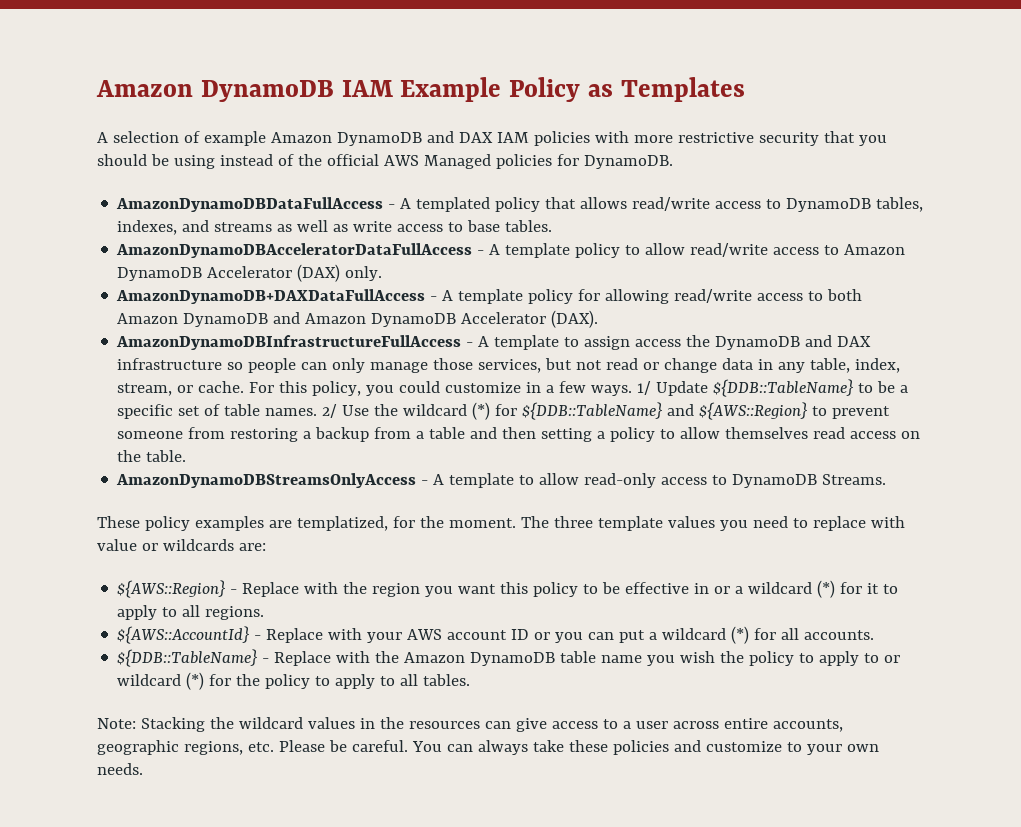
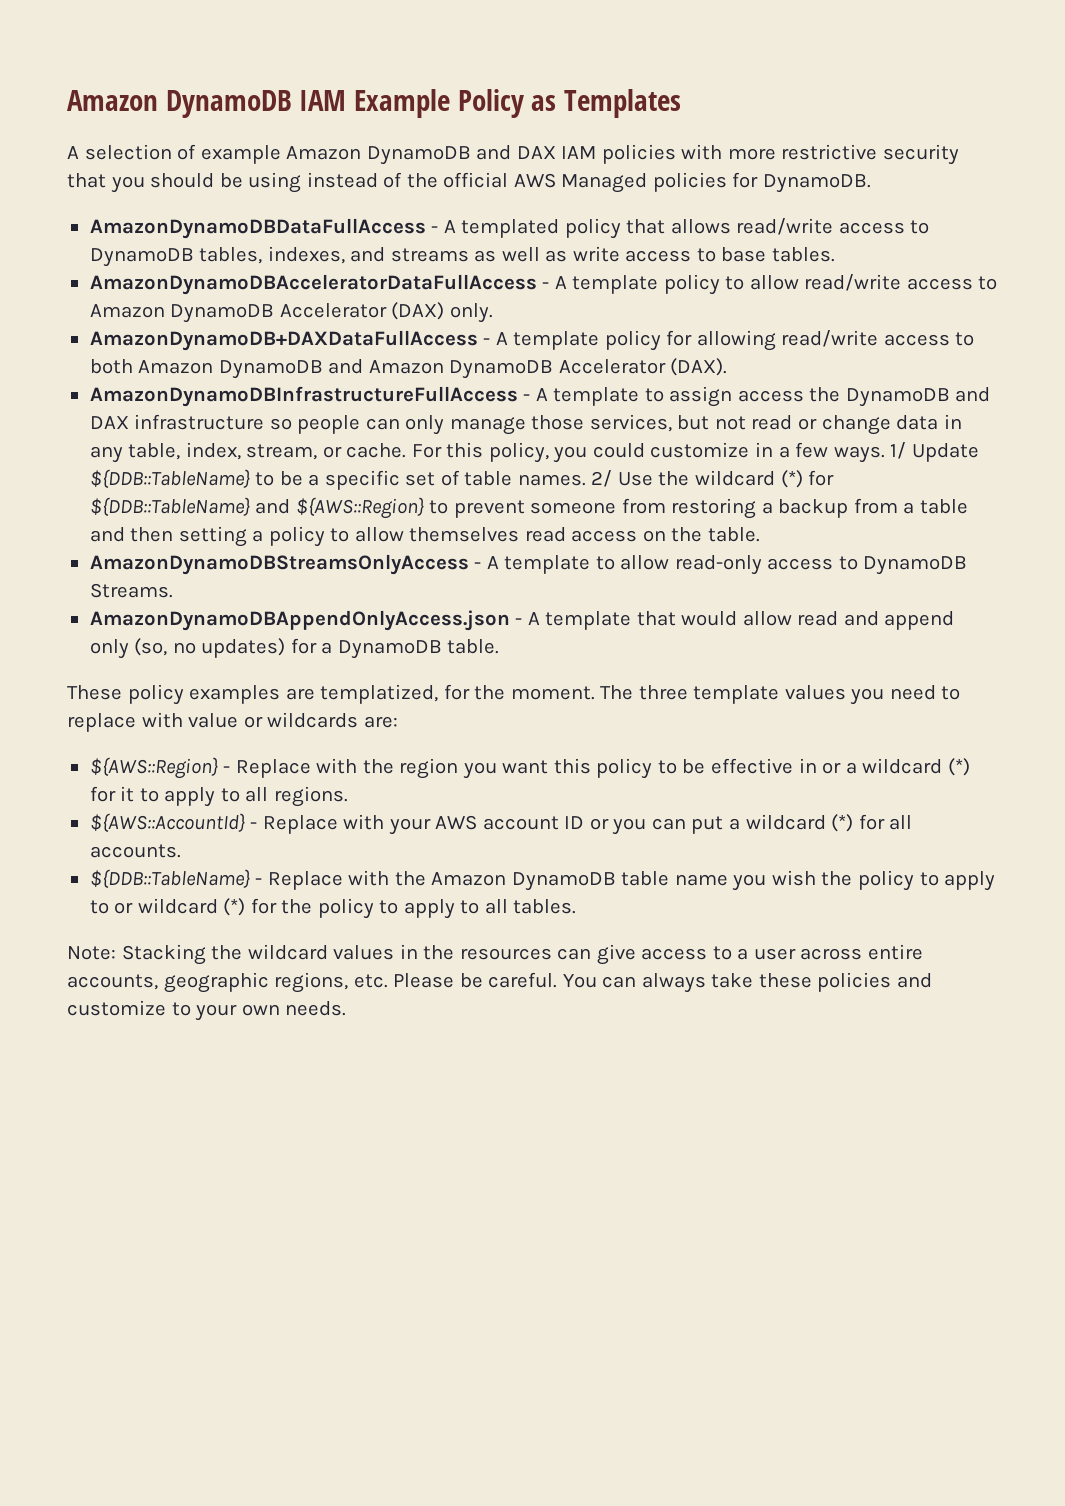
+ AmazonDynamoDBAppendOnlyAccess.json - A template that would allow read and append only (so, no updates) for a DynamoDB table.

